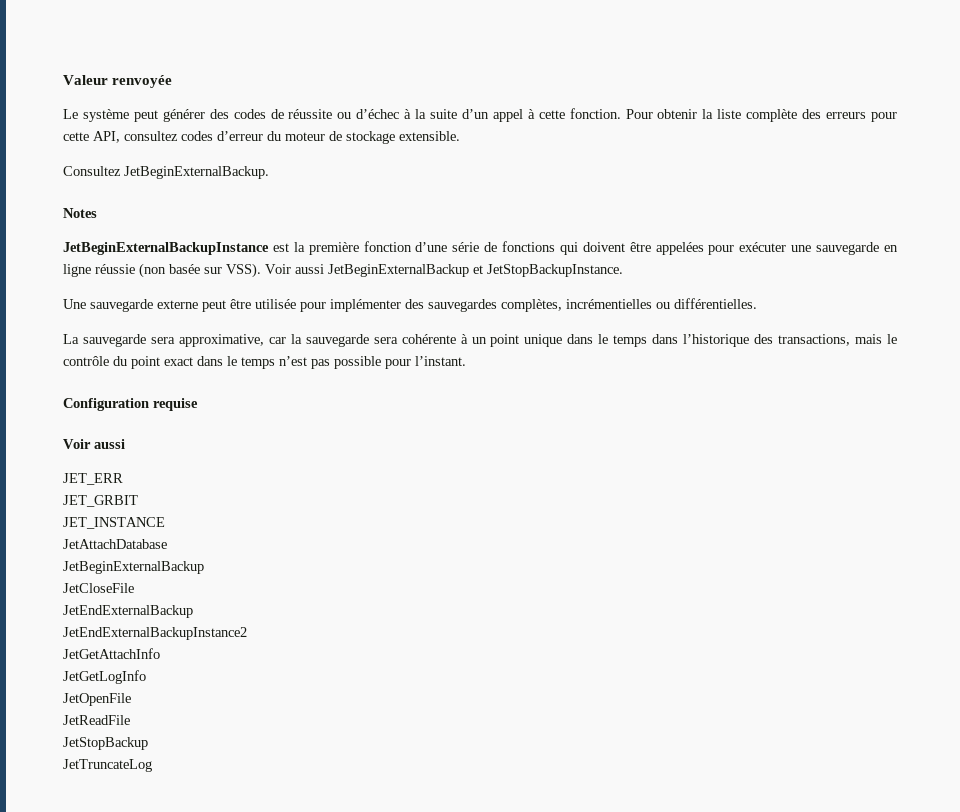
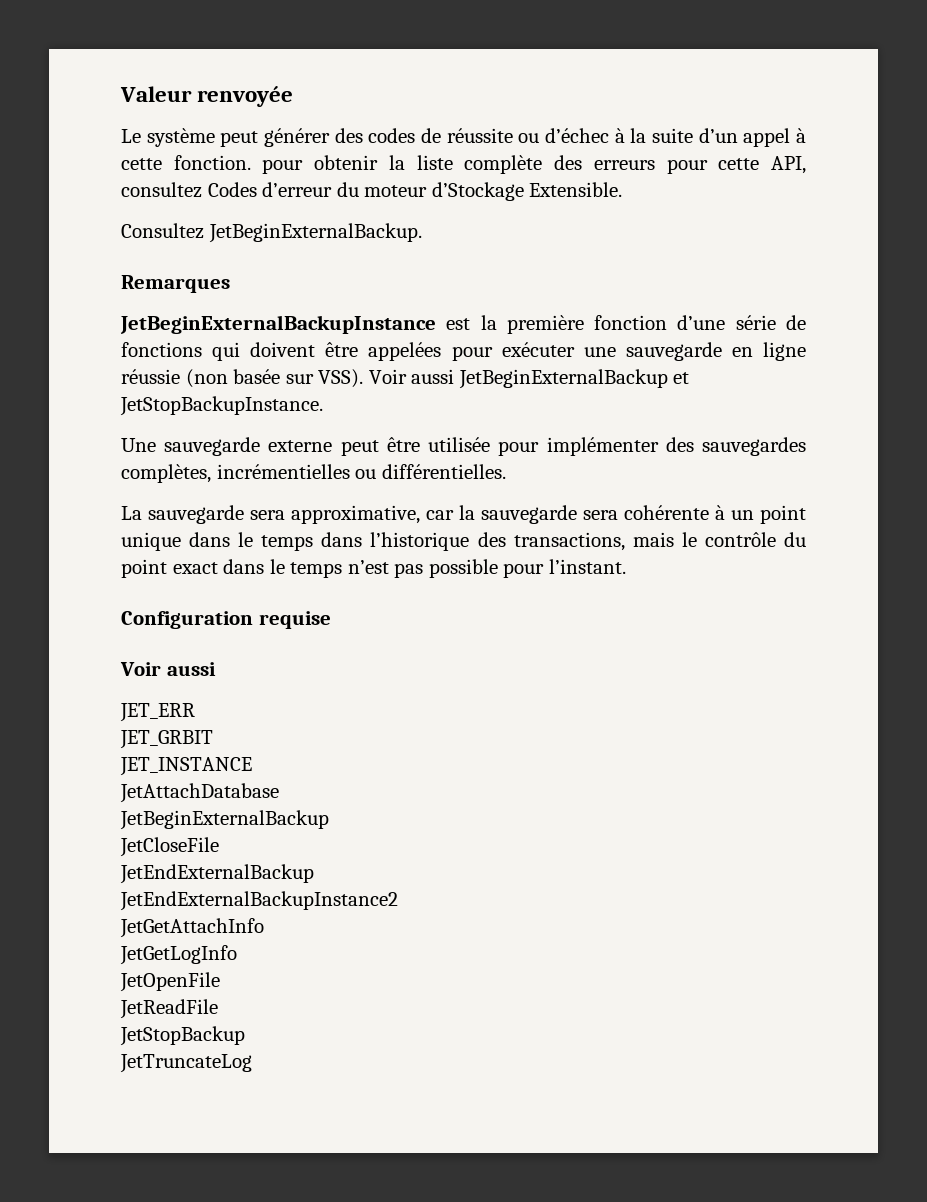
- Le système peut générer des codes de réussite ou d’échec à la suite d’un appel à cette fonction. Pour obtenir la liste complète des erreurs pour cette API, consultez codes d’erreur du moteur de stockage extensible.
+ Le système peut générer des codes de réussite ou d’échec à la suite d’un appel à cette fonction. pour obtenir la liste complète des erreurs pour cette API, consultez Codes d’erreur du moteur d’Stockage Extensible.
- Notes
+ Remarques

